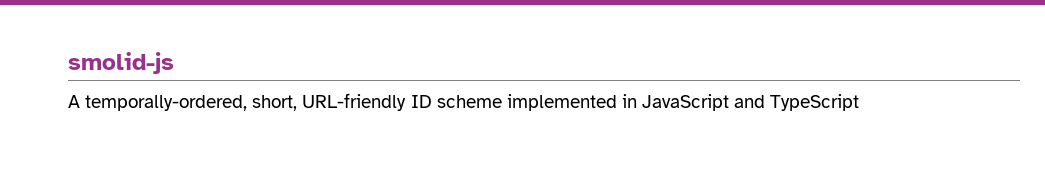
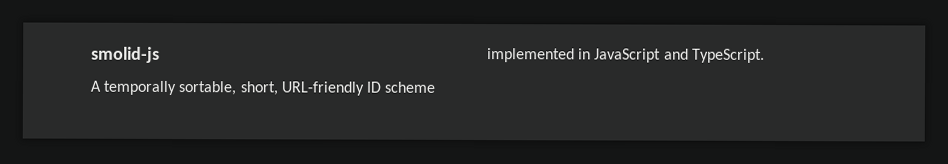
- A temporally-ordered, short, URL-friendly ID scheme implemented in JavaScript and TypeScript
+ A temporally sortable, short, URL-friendly ID scheme implemented in JavaScript and TypeScript.

